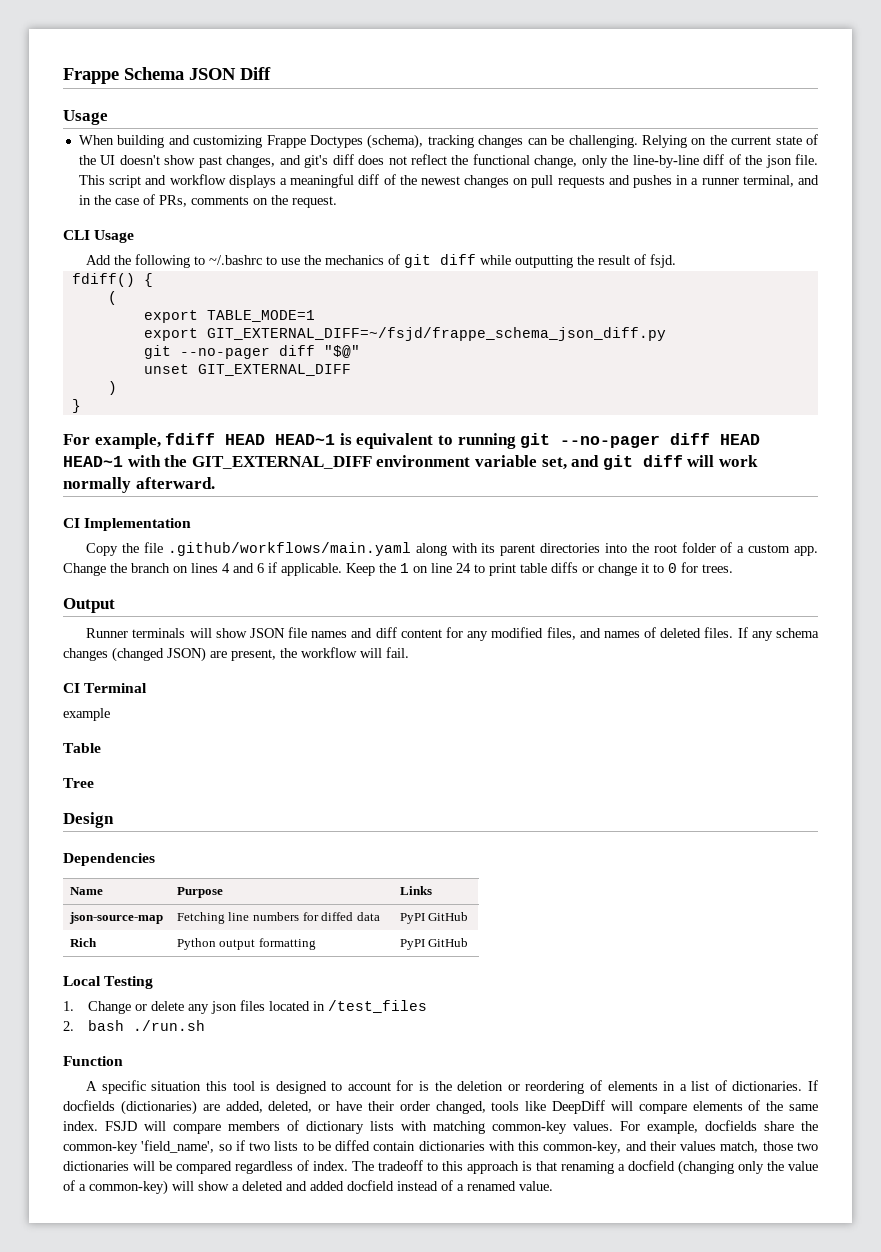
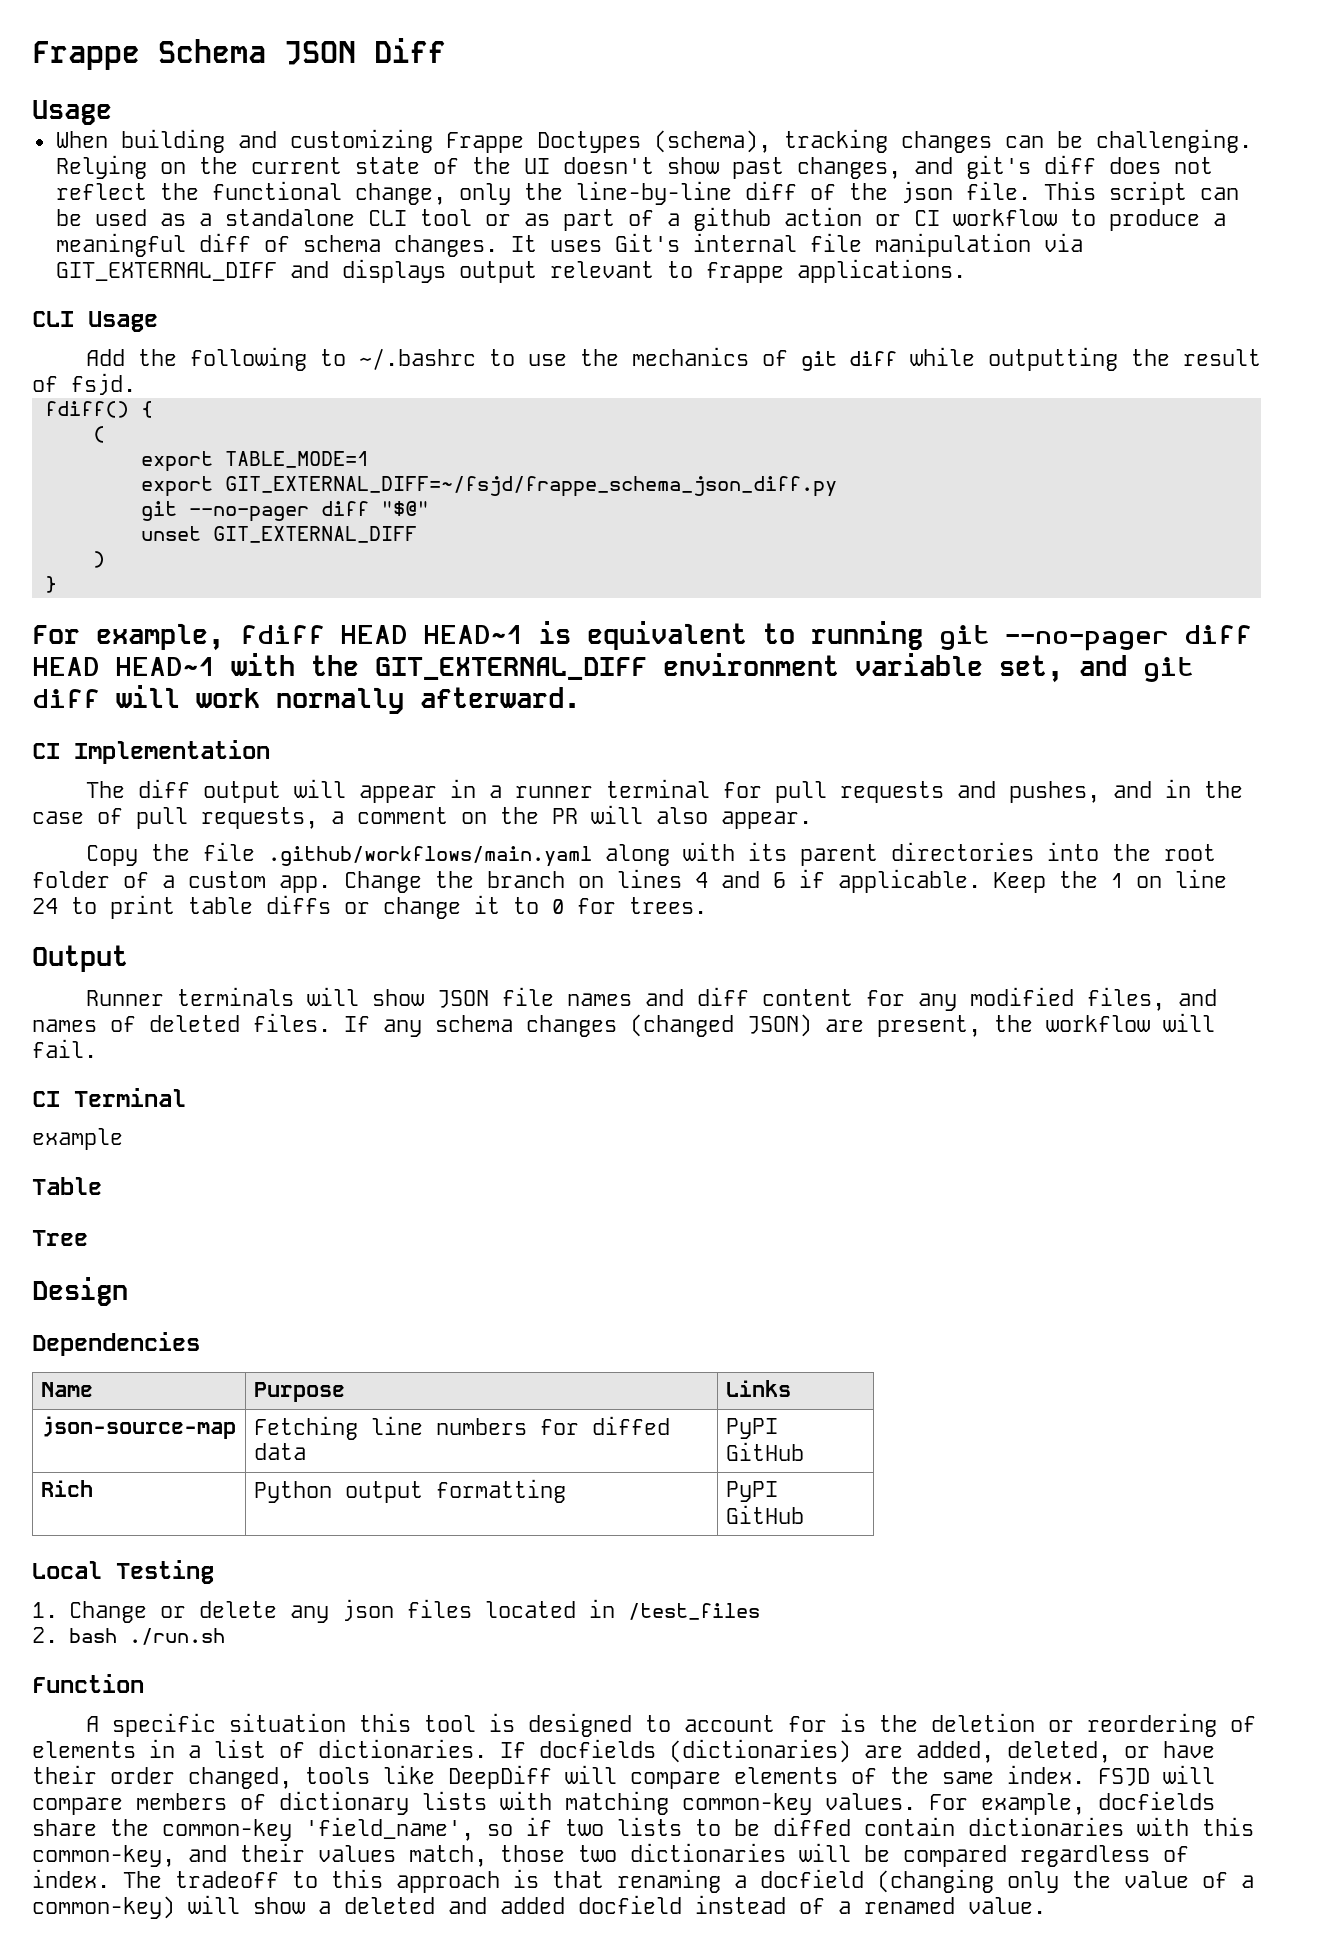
- This script and workflow displays a meaningful diff of the newest changes on pull requests and pushes in a runner terminal, and in the case of PRs, comments on the request.
+ This script can be used as a standalone CLI tool or as part of a github action or CI workflow to produce a meaningful diff of schema changes. It uses Git's internal file manipulation via GIT_EXTERNAL_DIFF and displays output relevant to frappe applications.
+ The diff output will appear in a runner terminal for pull requests and pushes, and in the case of pull requests, a comment on the PR will also appear.

